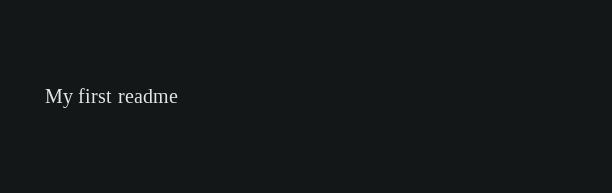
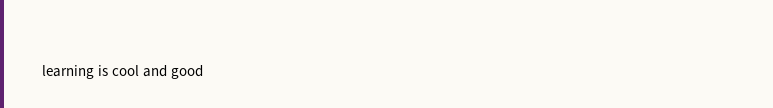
- My first readme
+ learning is cool and good

